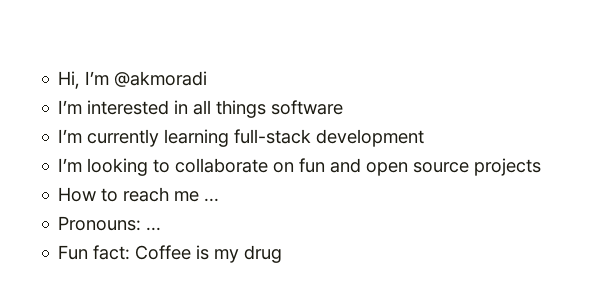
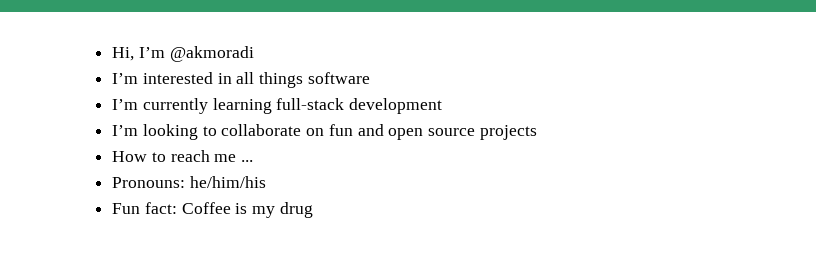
- Pronouns: ...
+ Pronouns: he/him/his

